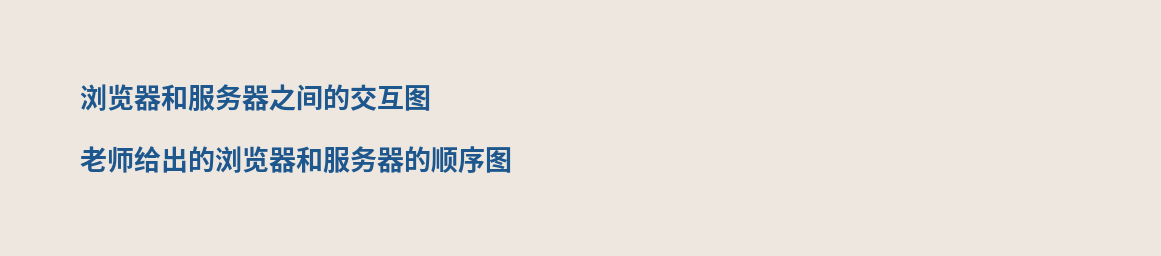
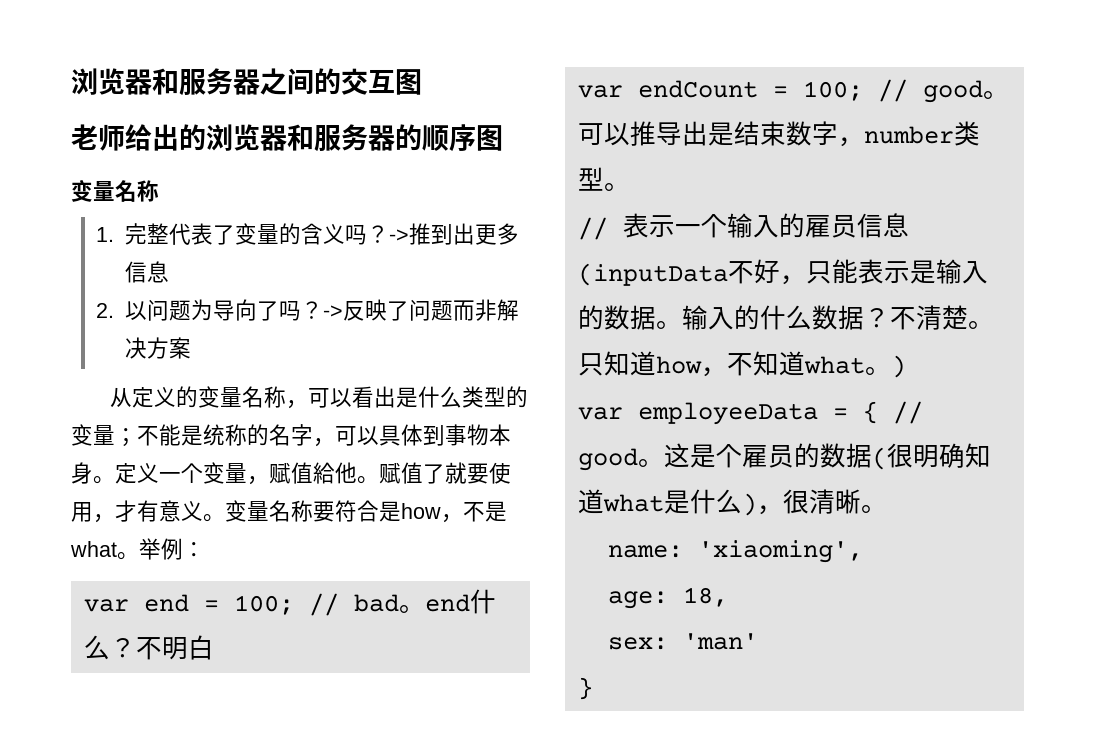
  老师给出的浏览器和服务器的顺序图
+ 变量名称
+ 1.完整代表了变量的含义吗？->推到出更多信息
+ 2.以问题为导向了吗？->反映了问题而非解决方案
+ 从定义的变量名称，可以看出是什么类型的变量；不能是统称的名字，可以具体到事物本身。定义一个变量，赋值給他。赋值了就要使用，才有意义。变量名称要符合是how，不是what。举例：
+ var end = 100; // bad。end什么？不明白
+ var endCount = 100; // good。可以推导出是结束数字，number类型。
+ // 表示一个输入的雇员信息(inputData不好，只能表示是输入的数据。输入的什么数据？不清楚。只知道how，不知道what。)
+ var employeeData = { // good。这是个雇员的数据(很明确知道what是什么)，很清晰。
+ name: 'xiaoming',
+ age: 18,
+ sex: 'man'
+ }

